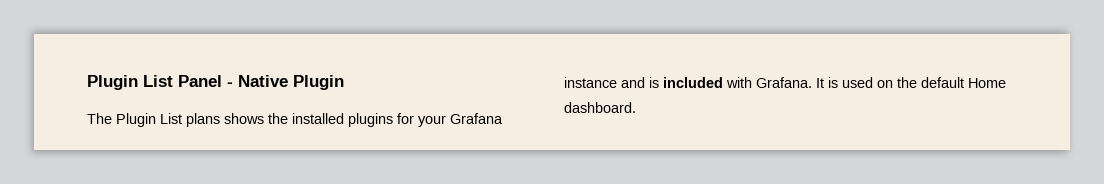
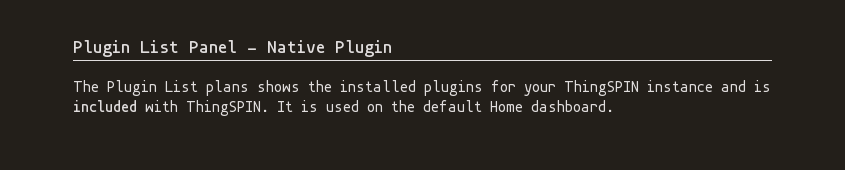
- The Plugin List plans shows the installed plugins for your Grafana instance and is included with Grafana.
+ The Plugin List plans shows the installed plugins for your ThingSPIN instance and is included with ThingSPIN.

